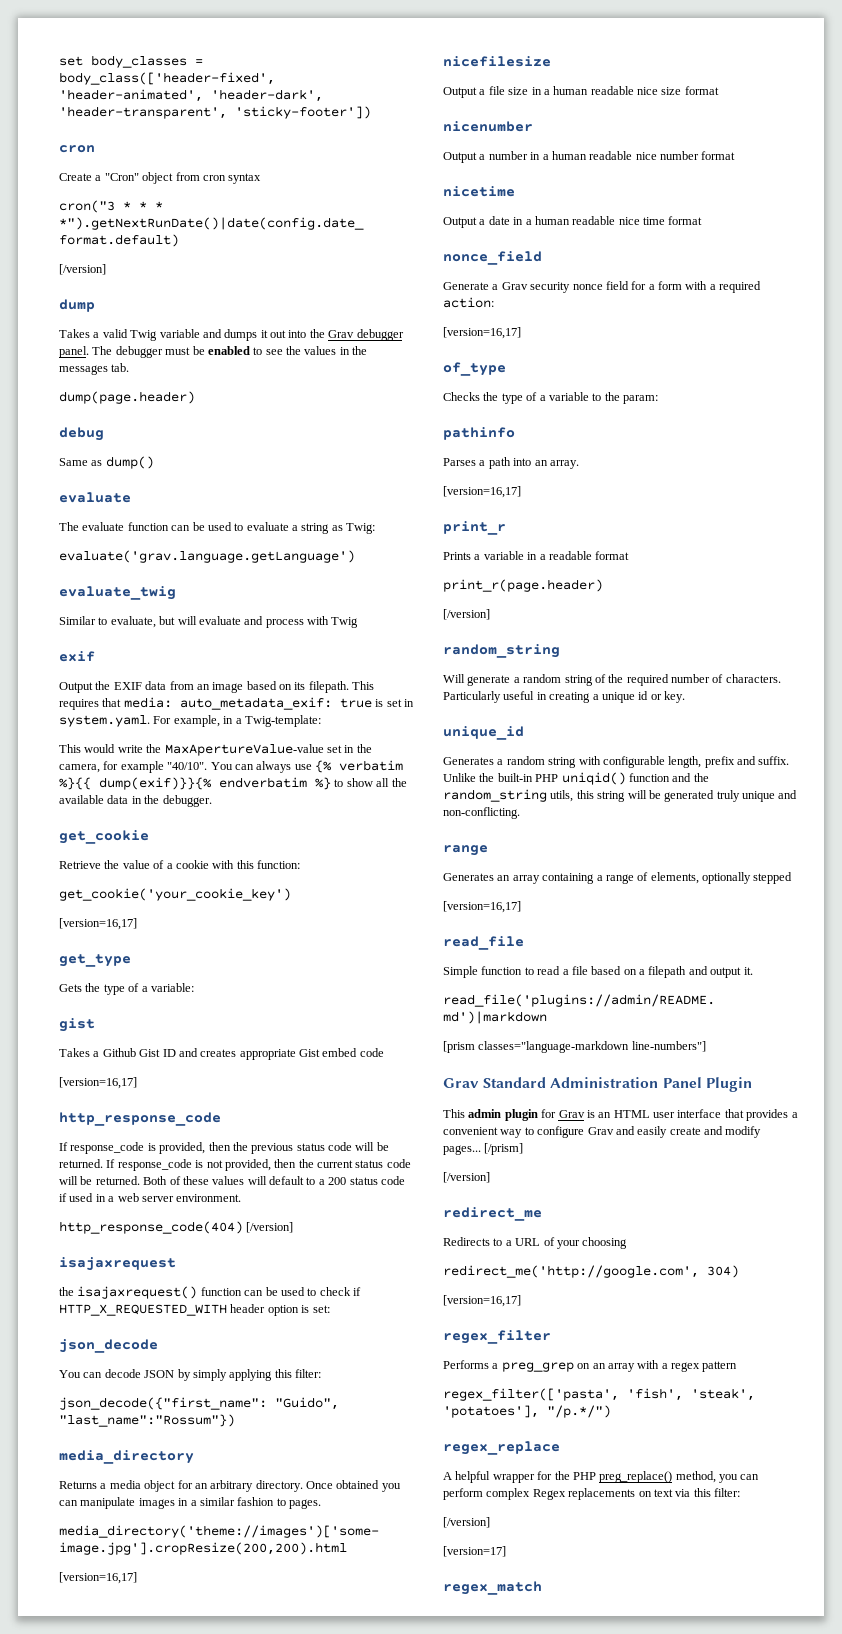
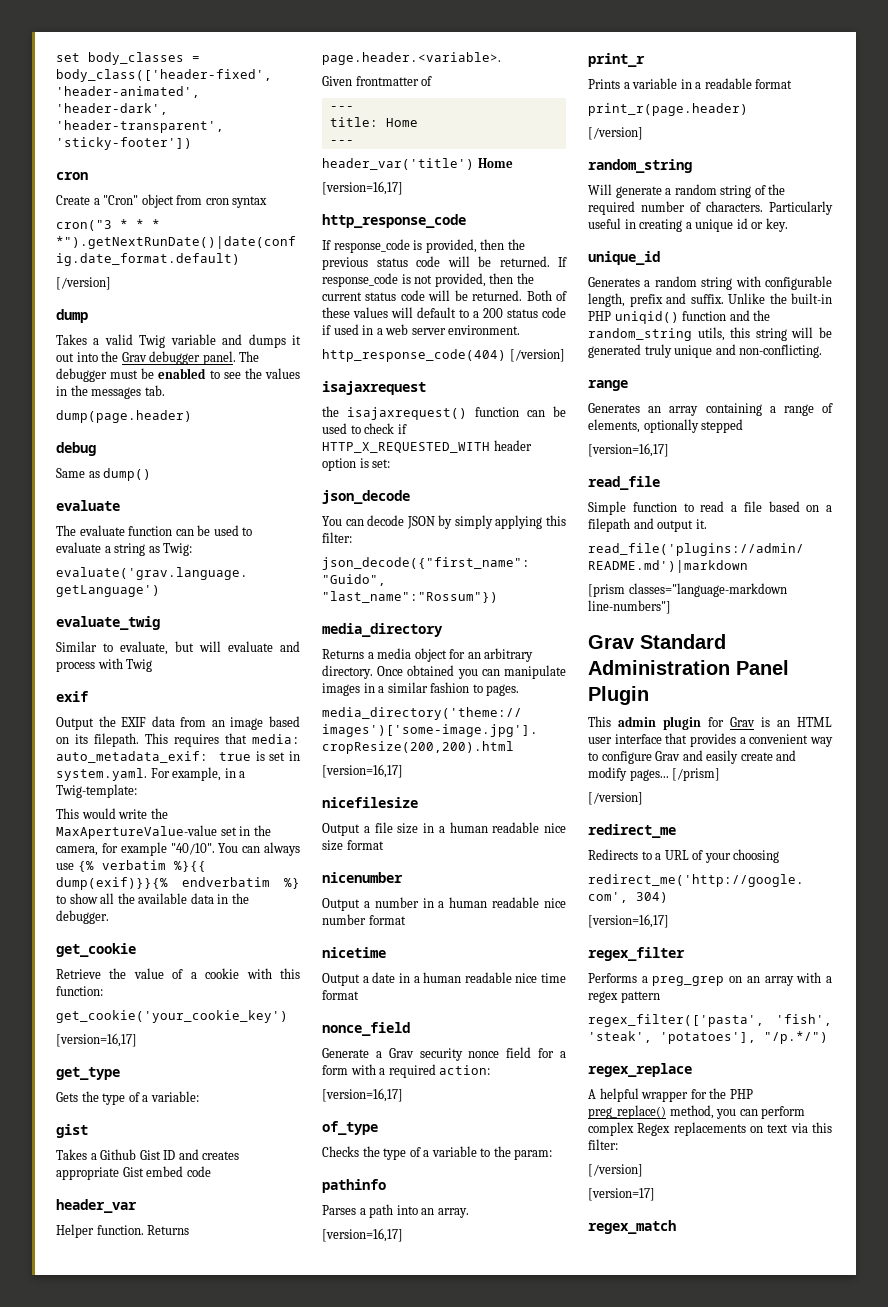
+ header_var
+ Helper function. Returns page.header.<variable>.
+ Given frontmatter of
+ ---
+ title: Home
+ ---
+ header_var('title') Home

